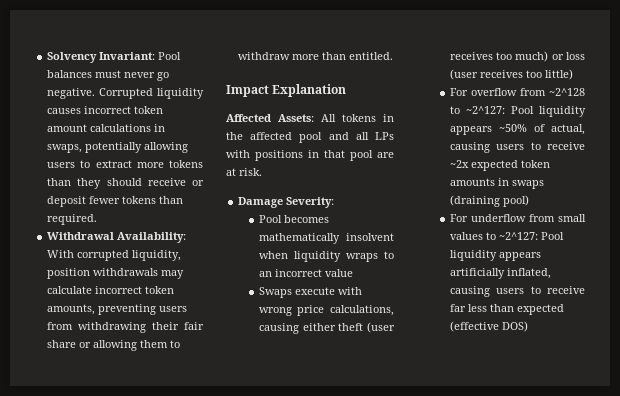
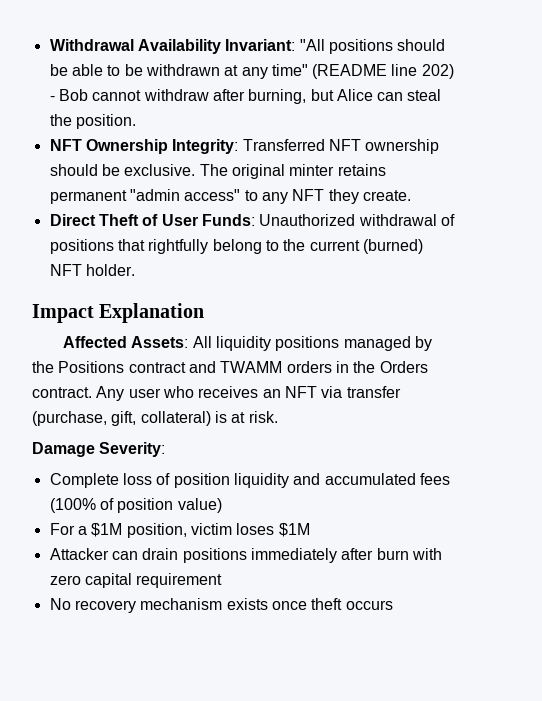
- Solvency Invariant: Pool balances must never go negative. Corrupted liquidity causes incorrect token amount calculations in swaps, potentially allowing users to extract more tokens than they should receive or deposit fewer tokens than required.
- Withdrawal Availability: With corrupted liquidity, position withdrawals may calculate incorrect token amounts, preventing users from withdrawing their fair share or allowing them to withdraw more than entitled.
+ Withdrawal Availability Invariant: "All positions should be able to be withdrawn at any time" (README line 202) - Bob cannot withdraw after burning, but Alice can steal the position.
+ NFT Ownership Integrity: Transferred NFT ownership should be exclusive. The original minter retains permanent "admin access" to any NFT they create.
+ Direct Theft of User Funds: Unauthorized withdrawal of positions that rightfully belong to the current (burned) NFT holder.
- Affected Assets: All tokens in the affected pool and all LPs with positions in that pool are at risk.
+ Affected Assets: All liquidity positions managed by the Positions contract and TWAMM orders in the Orders contract. Any user who receives an NFT via transfer (purchase, gift, collateral) is at risk.
  Damage Severity:
- Pool becomes mathematically insolvent when liquidity wraps to an incorrect value
- Swaps execute with wrong price calculations, causing either theft (user receives too much) or loss (user receives too little)
- For overflow from ~2^128 to ~2^127: Pool liquidity appears ~50% of actual, causing users to receive ~2x expected token amounts in swaps (draining pool)
- For underflow from small values to ~2^127: Pool liquidity appears artificially inflated, causing users to receive far less than expected (effective DOS)
+ Complete loss of position liquidity and accumulated fees (100% of position value)
+ For a $1M position, victim loses $1M
+ Attacker can drain positions immediately after burn with zero capital requirement
+ No recovery mechanism exists once theft occurs

